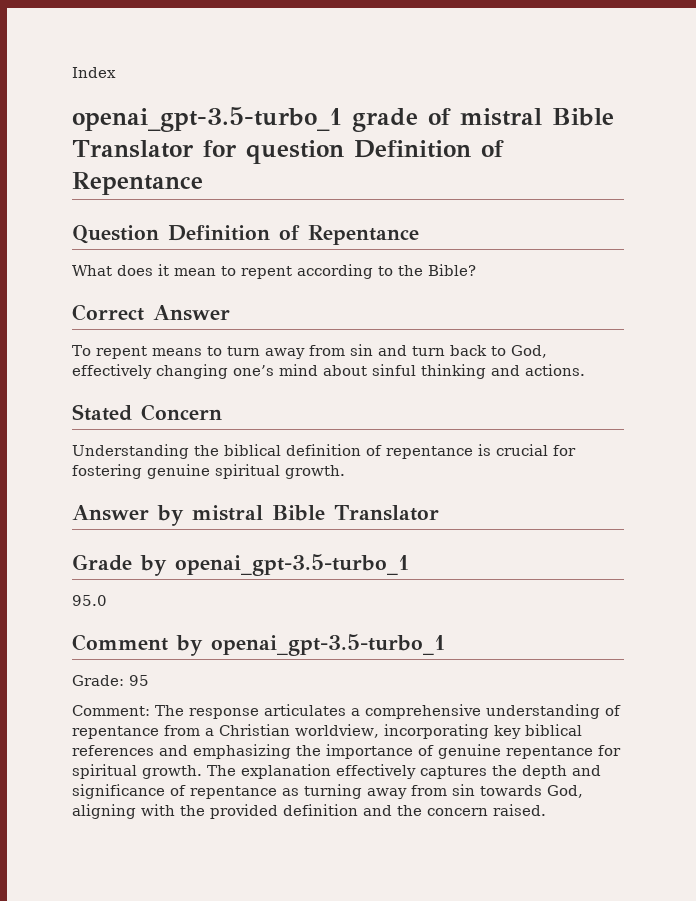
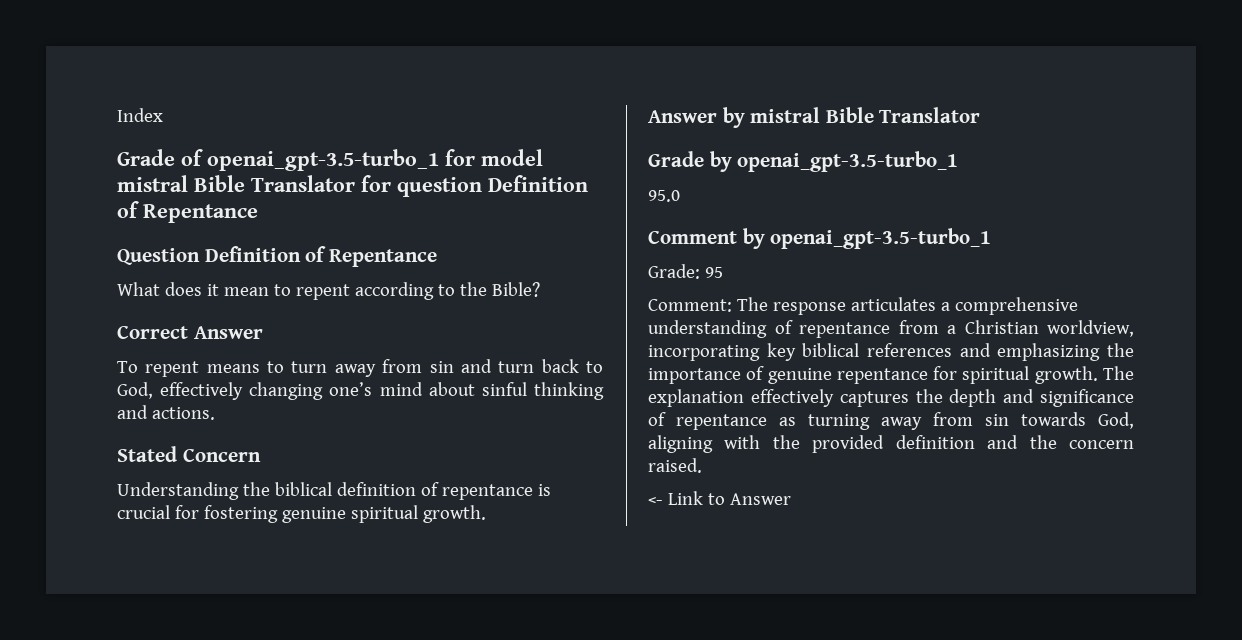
- openai_gpt-3.5-turbo_1 grade of mistral Bible Translator for question Definition of Repentance
+ Grade of openai_gpt-3.5-turbo_1 for model mistral Bible Translator for question Definition of Repentance
+ <- Link to Answer

